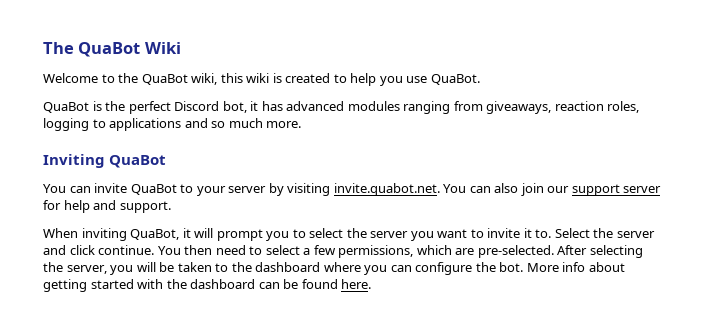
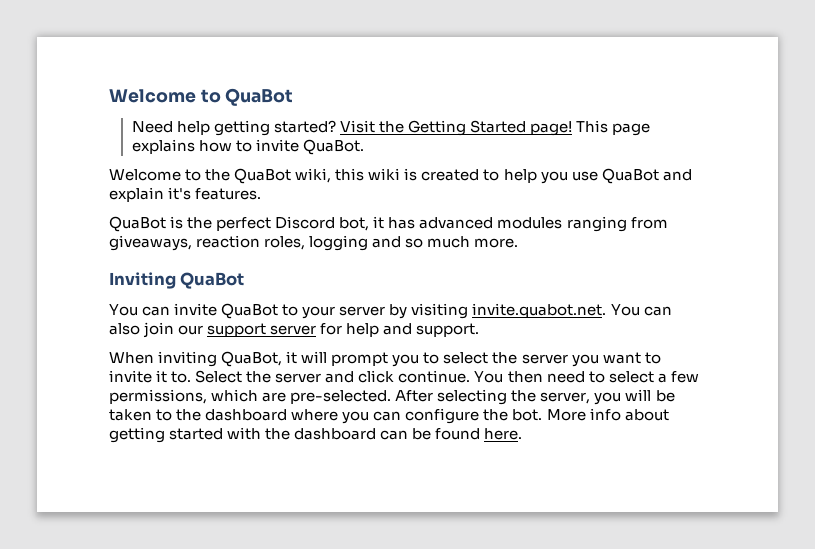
- The QuaBot Wiki
+ Welcome to QuaBot
+ Need help getting started? Visit the Getting Started page! This page explains how to invite QuaBot.
- Welcome to the QuaBot wiki, this wiki is created to help you use QuaBot.
+ Welcome to the QuaBot wiki, this wiki is created to help you use QuaBot and explain it's features.
- QuaBot is the perfect Discord bot, it has advanced modules ranging from giveaways, reaction roles, logging to applications and so much more.
+ QuaBot is the perfect Discord bot, it has advanced modules ranging from giveaways, reaction roles, logging and so much more.

